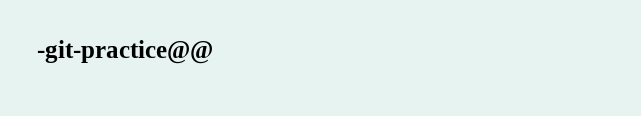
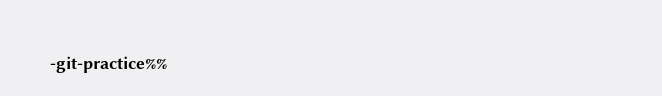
- -git-practice@@
+ -git-practice%%

